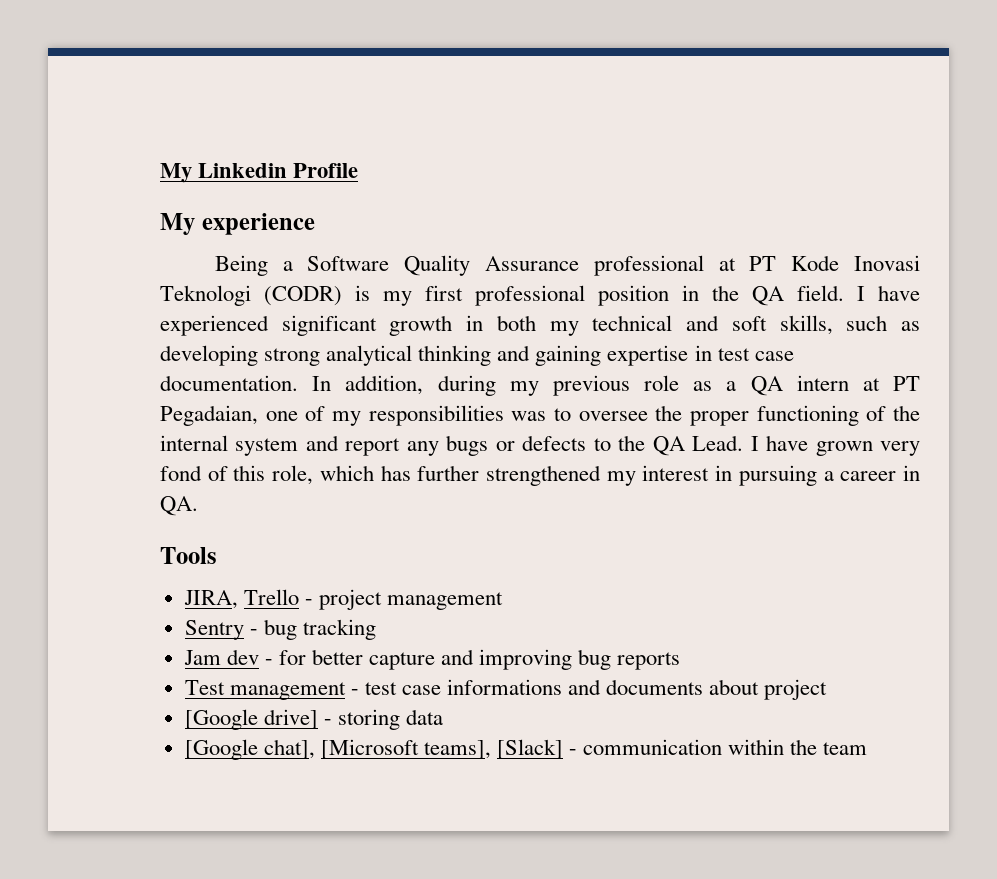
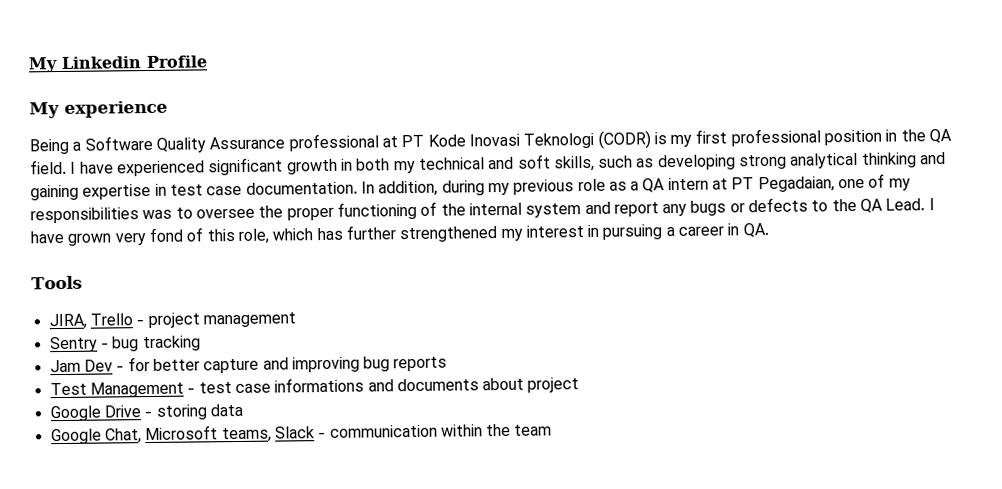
- Jam dev - for better capture and improving bug reports
+ Jam Dev - for better capture and improving bug reports
- Test management - test case informations and documents about project
+ Test Management - test case informations and documents about project
- [Google drive] - storing data
+ Google Drive - storing data
- [Google chat], [Microsoft teams], [Slack] - communication within the team
+ Google Chat, Microsoft teams, Slack - communication within the team

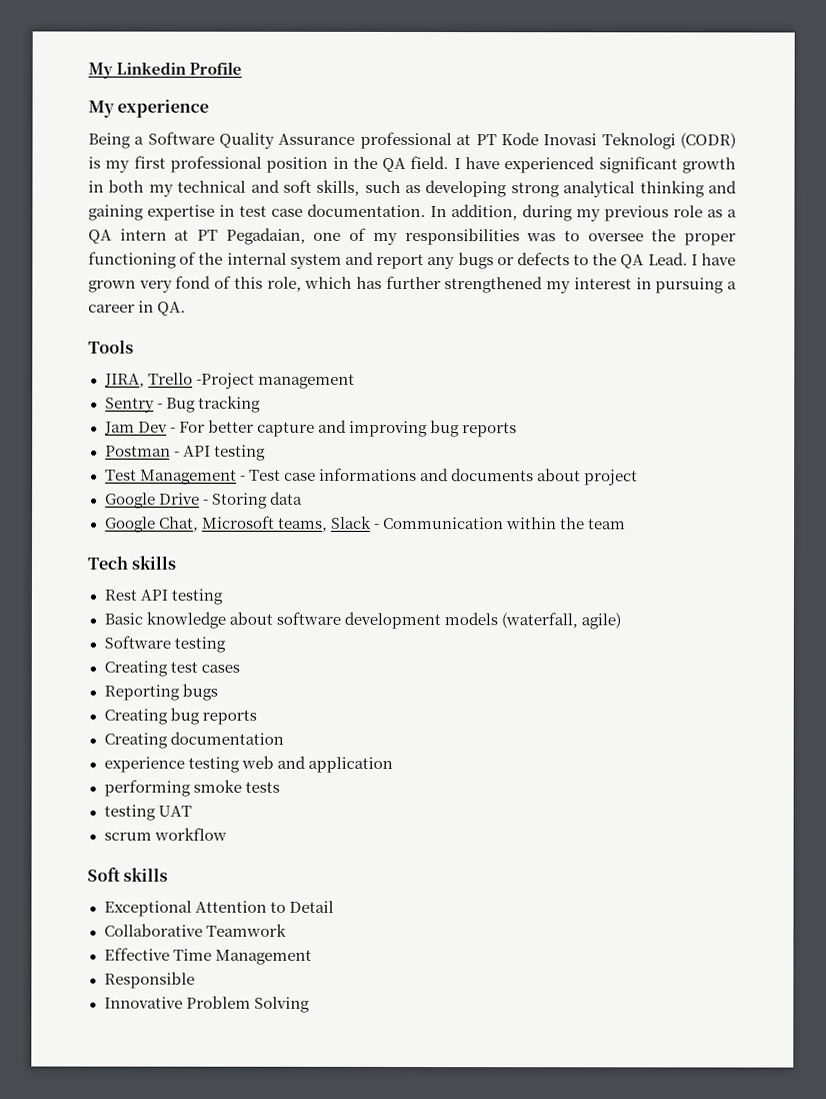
- JIRA, Trello - project management
+ JIRA, Trello -Project management
- Sentry - bug tracking
+ Sentry - Bug tracking
- Jam Dev - for better capture and improving bug reports
+ Jam Dev - For better capture and improving bug reports
+ Postman - API testing
- Test Management - test case informations and documents about project
+ Test Management - Test case informations and documents about project
- Google Drive - storing data
+ Google Drive - Storing data
- Google Chat, Microsoft teams, Slack - communication within the team
+ Google Chat, Microsoft teams, Slack - Communication within the team
+ Tech skills
+ Rest API testing
+ Basic knowledge about software development models (waterfall, agile)
+ Software testing
+ Creating test cases
+ Reporting bugs
+ Creating bug reports
+ Creating documentation
+ experience testing web and application
+ performing smoke tests
+ testing UAT
+ scrum workflow
+ Soft skills
+ Exceptional Attention to Detail
+ Collaborative Teamwork
+ Effective Time Management
+ Responsible
+ Innovative Problem Solving

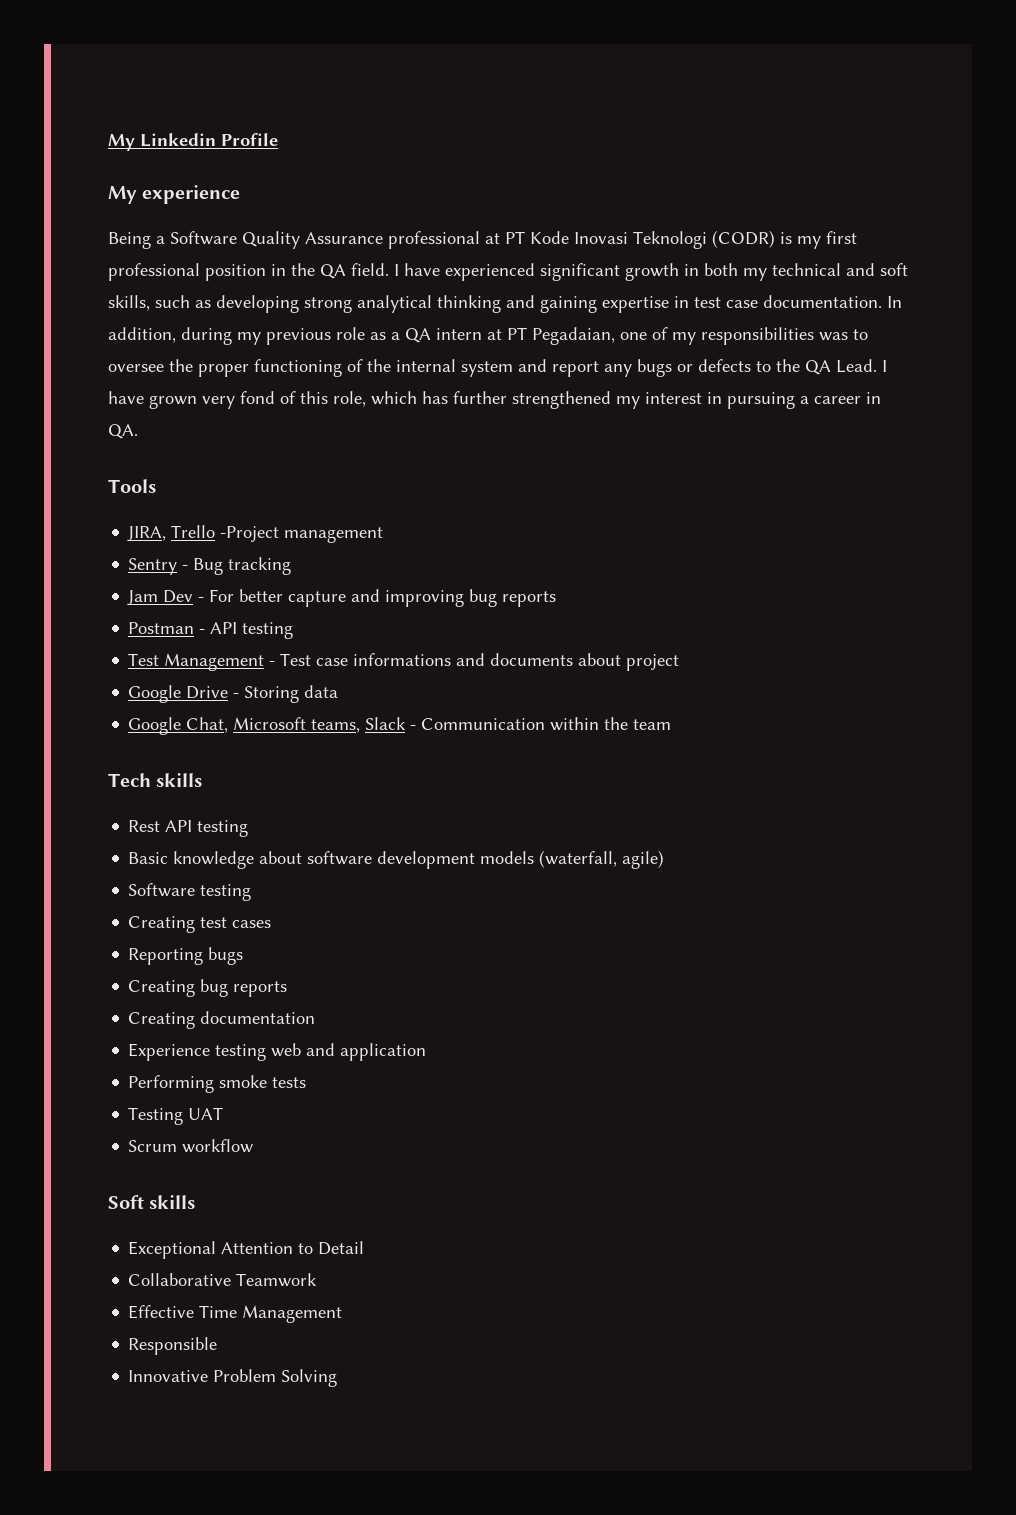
- experience testing web and application
+ Experience testing web and application
- performing smoke tests
+ Performing smoke tests
- testing UAT
+ Testing UAT
- scrum workflow
+ Scrum workflow

